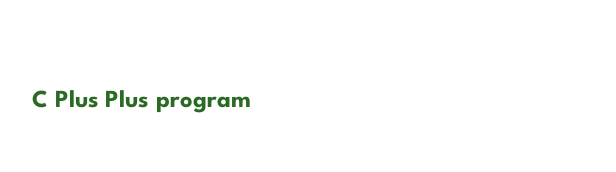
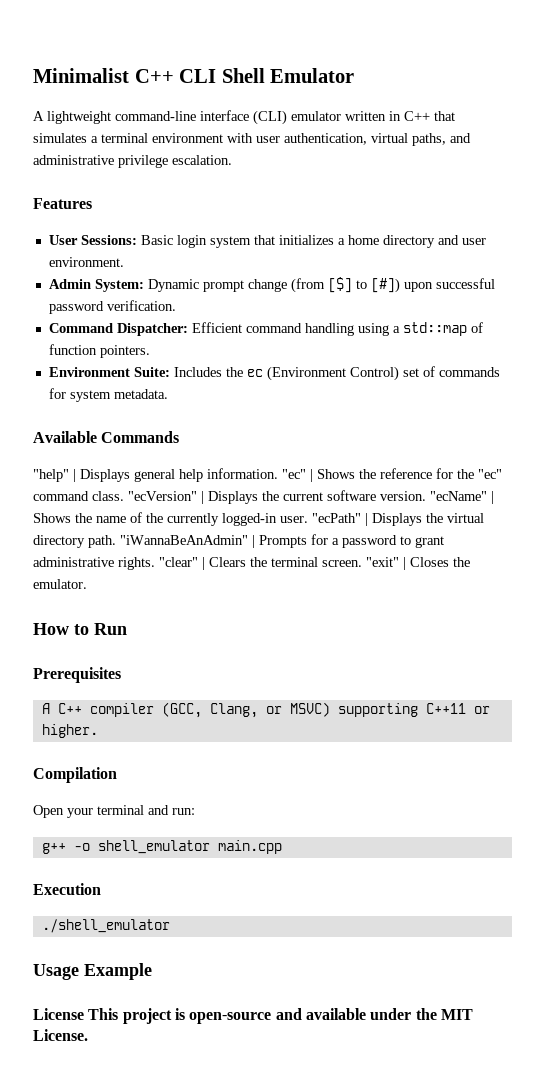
- C Plus Plus program
+ Minimalist C++ CLI Shell Emulator
+ A lightweight command-line interface (CLI) emulator written in C++ that simulates a terminal environment with user authentication, virtual paths, and administrative privilege escalation.
+ Features
+ User Sessions: Basic login system that initializes a home directory and user environment.
+ Admin System: Dynamic prompt change (from [$] to [#]) upon successful password verification.
+ Command Dispatcher: Efficient command handling using a std::map of function pointers.
+ Environment Suite: Includes the ec (Environment Control) set of commands for system metadata.
+ Available Commands
+ "help" | Displays general help information. "ec" | Shows the reference for the "ec" command class. "ecVersion" | Displays the current software version. "ecName" | Shows the name of the currently logged-in user. "ecPath" | Displays the virtual directory path. "iWannaBeAnAdmin" | Prompts for a password to grant administrative rights. "clear" | Clears the terminal screen. "exit" | Closes the emulator.
+ How to Run
+ Prerequisites
+ A C++ compiler (GCC, Clang, or MSVC) supporting C++11 or higher.
+ Compilation
+ Open your terminal and run:
+ g++ -o shell_emulator main.cpp
+ Execution
+ ./shell_emulator
+ Usage Example
+ License This project is open-source and available under the MIT License.

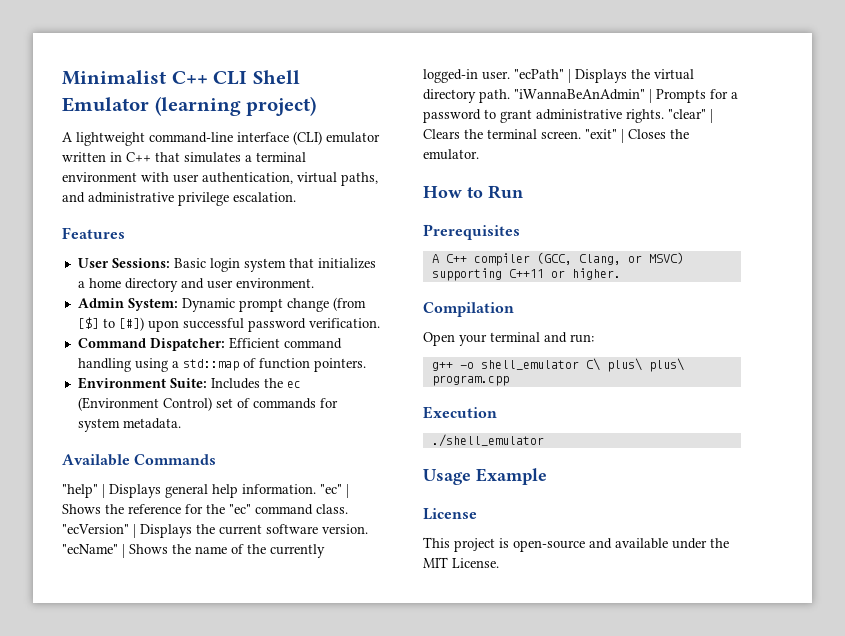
- Minimalist C++ CLI Shell Emulator
+ Minimalist C++ CLI Shell Emulator (learning project)
- g++ -o shell_emulator main.cpp
+ g++ -o shell_emulator C\ plus\ plus\ program.cpp
- License This project is open-source and available under the MIT License.
+ License
+ This project is open-source and available under the MIT License.

